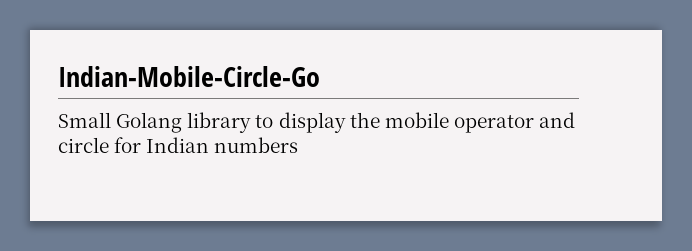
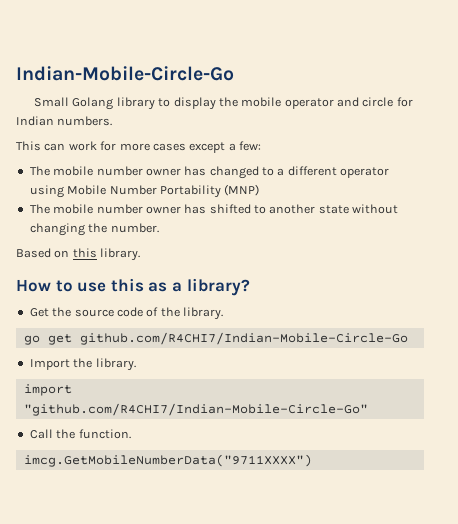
- Small Golang library to display the mobile operator and circle for Indian numbers
+ Small Golang library to display the mobile operator and circle for Indian numbers.
+ This can work for more cases except a few:
+ The mobile number owner has changed to a different operator using Mobile Number Portability (MNP)
+ The mobile number owner has shifted to another state without changing the number.
+ Based on this library.
+ How to use this as a library?
+ Get the source code of the library.
+ go get github.com/R4CHI7/Indian-Mobile-Circle-Go
+ Import the library.
+ import "github.com/R4CHI7/Indian-Mobile-Circle-Go"
+ Call the function.
+ imcg.GetMobileNumberData("9711XXXX")

